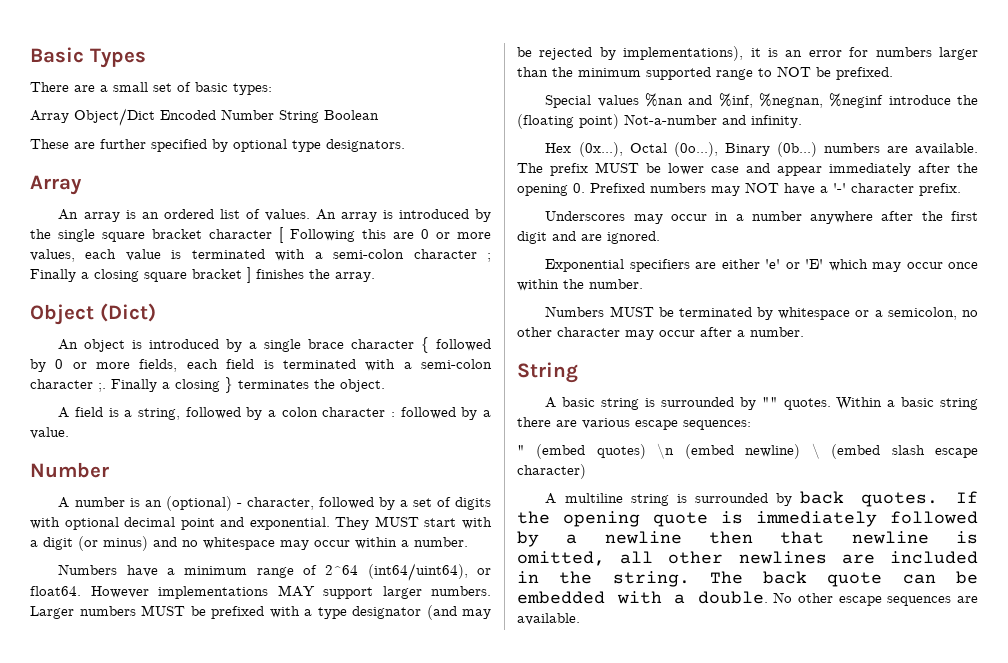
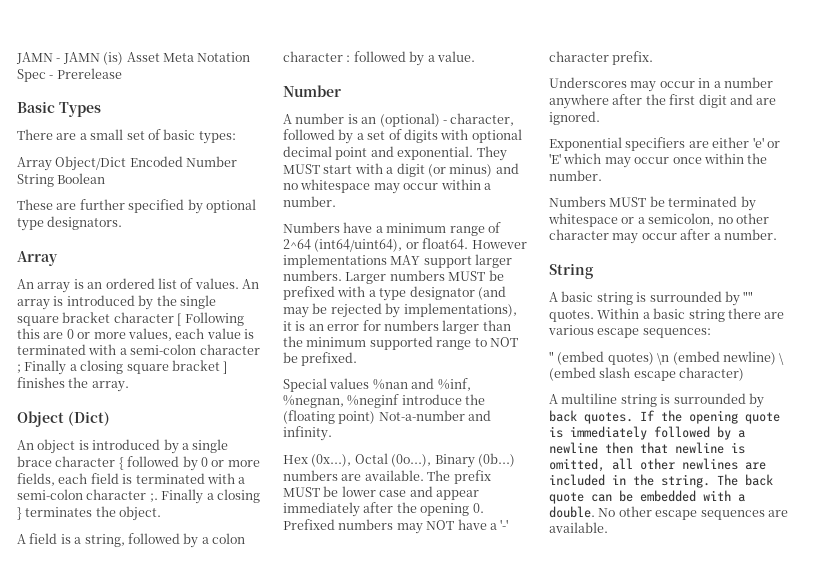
+ JAMN - JAMN (is) Asset Meta Notation Spec - Prerelease

